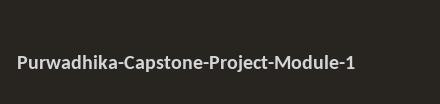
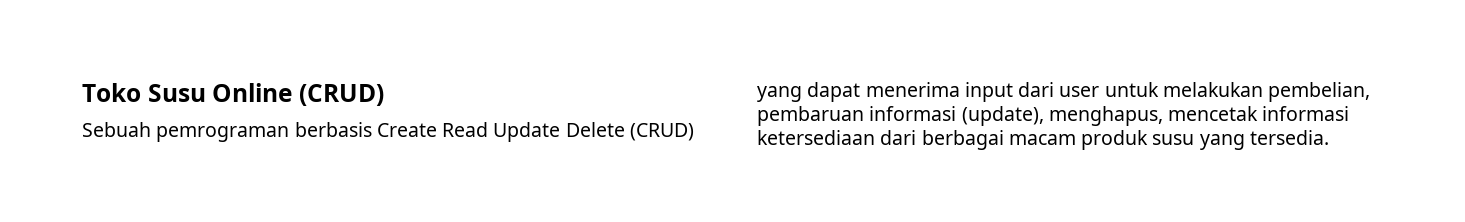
- Purwadhika-Capstone-Project-Module-1
+ Toko Susu Online (CRUD)
+ Sebuah pemrograman berbasis Create Read Update Delete (CRUD) yang dapat menerima input dari user untuk melakukan pembelian, pembaruan informasi (update), menghapus, mencetak informasi ketersediaan dari berbagai macam produk susu yang tersedia.

